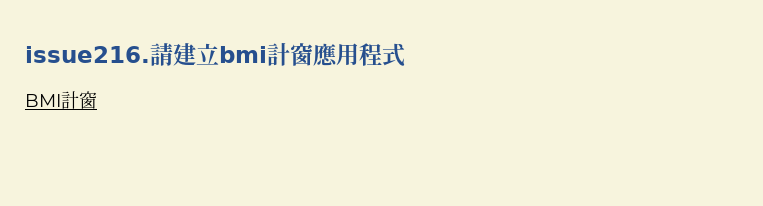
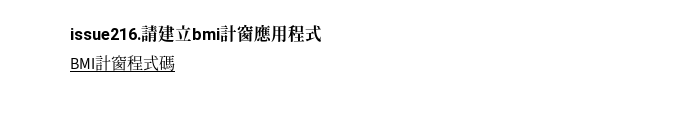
- BMI計窗
+ BMI計窗程式碼

